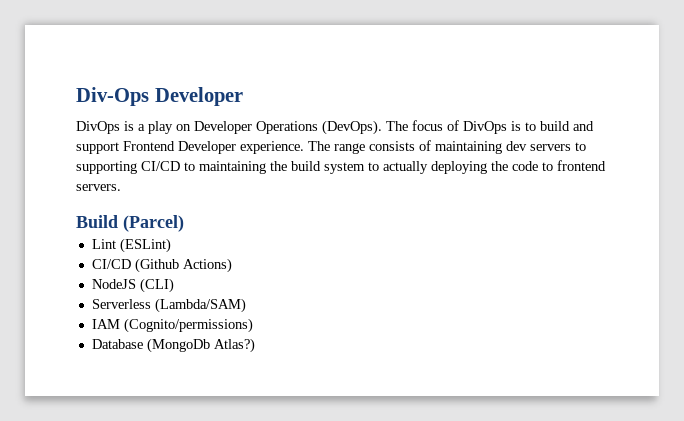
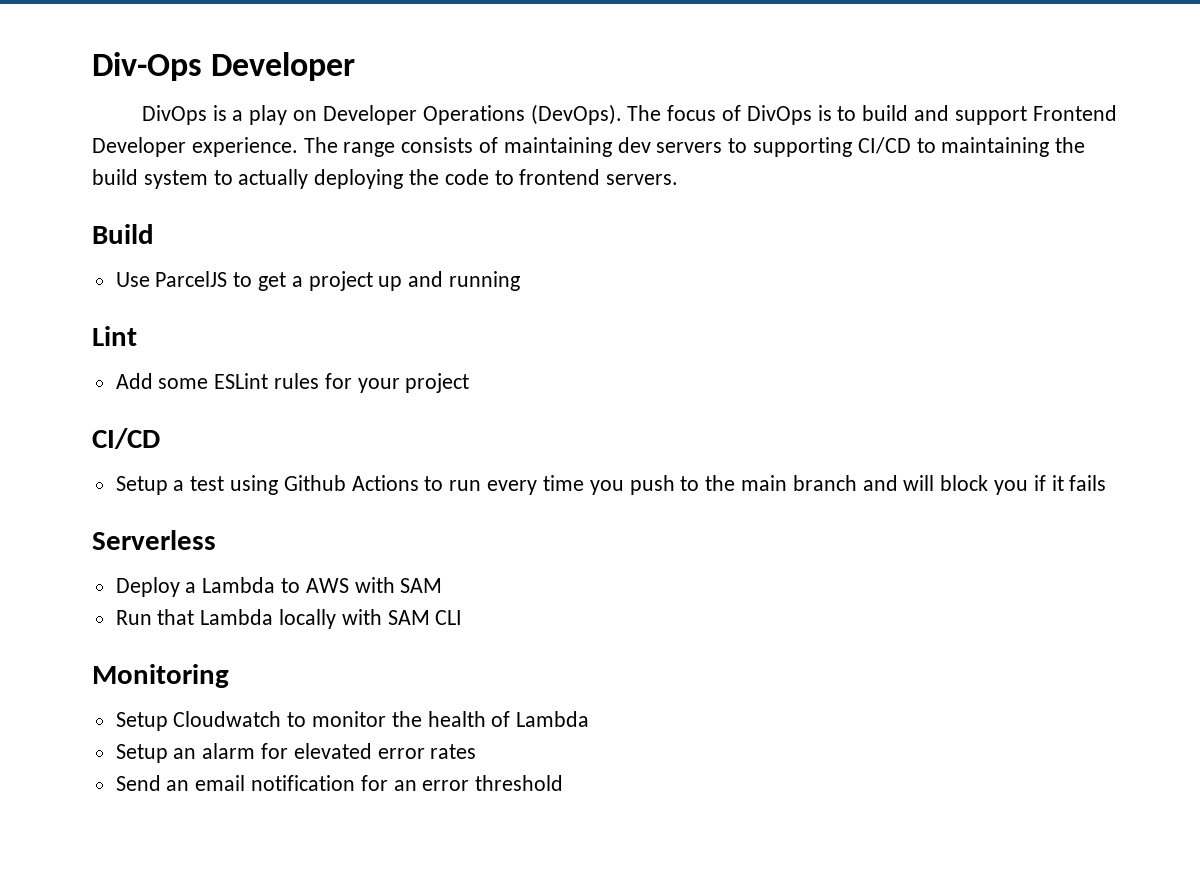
- Build (Parcel)
- Lint (ESLint)
- CI/CD (Github Actions)
- NodeJS (CLI)
- Serverless (Lambda/SAM)
- IAM (Cognito/permissions)
- Database (MongoDb Atlas?)
+ Build
+ Use ParcelJS to get a project up and running
+ Lint
+ Add some ESLint rules for your project
+ CI/CD
+ Setup a test using Github Actions to run every time you push to the main branch and will block you if it fails
+ Serverless
+ Deploy a Lambda to AWS with SAM
+ Run that Lambda locally with SAM CLI
+ Monitoring
+ Setup Cloudwatch to monitor the health of Lambda
+ Setup an alarm for elevated error rates
+ Send an email notification for an error threshold

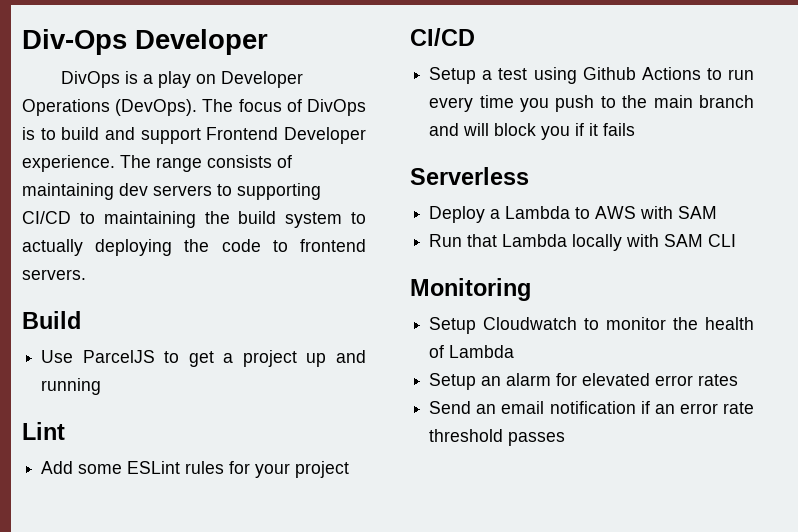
- Send an email notification for an error threshold
+ Send an email notification if an error rate threshold passes

